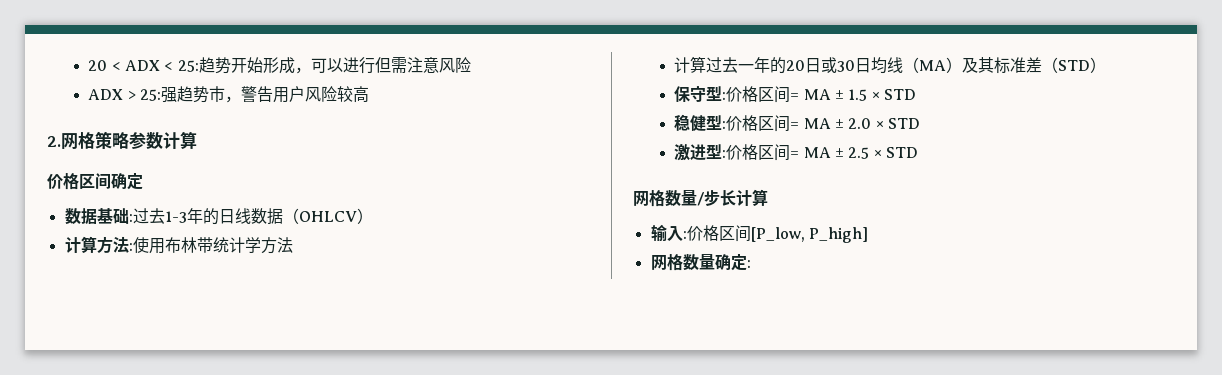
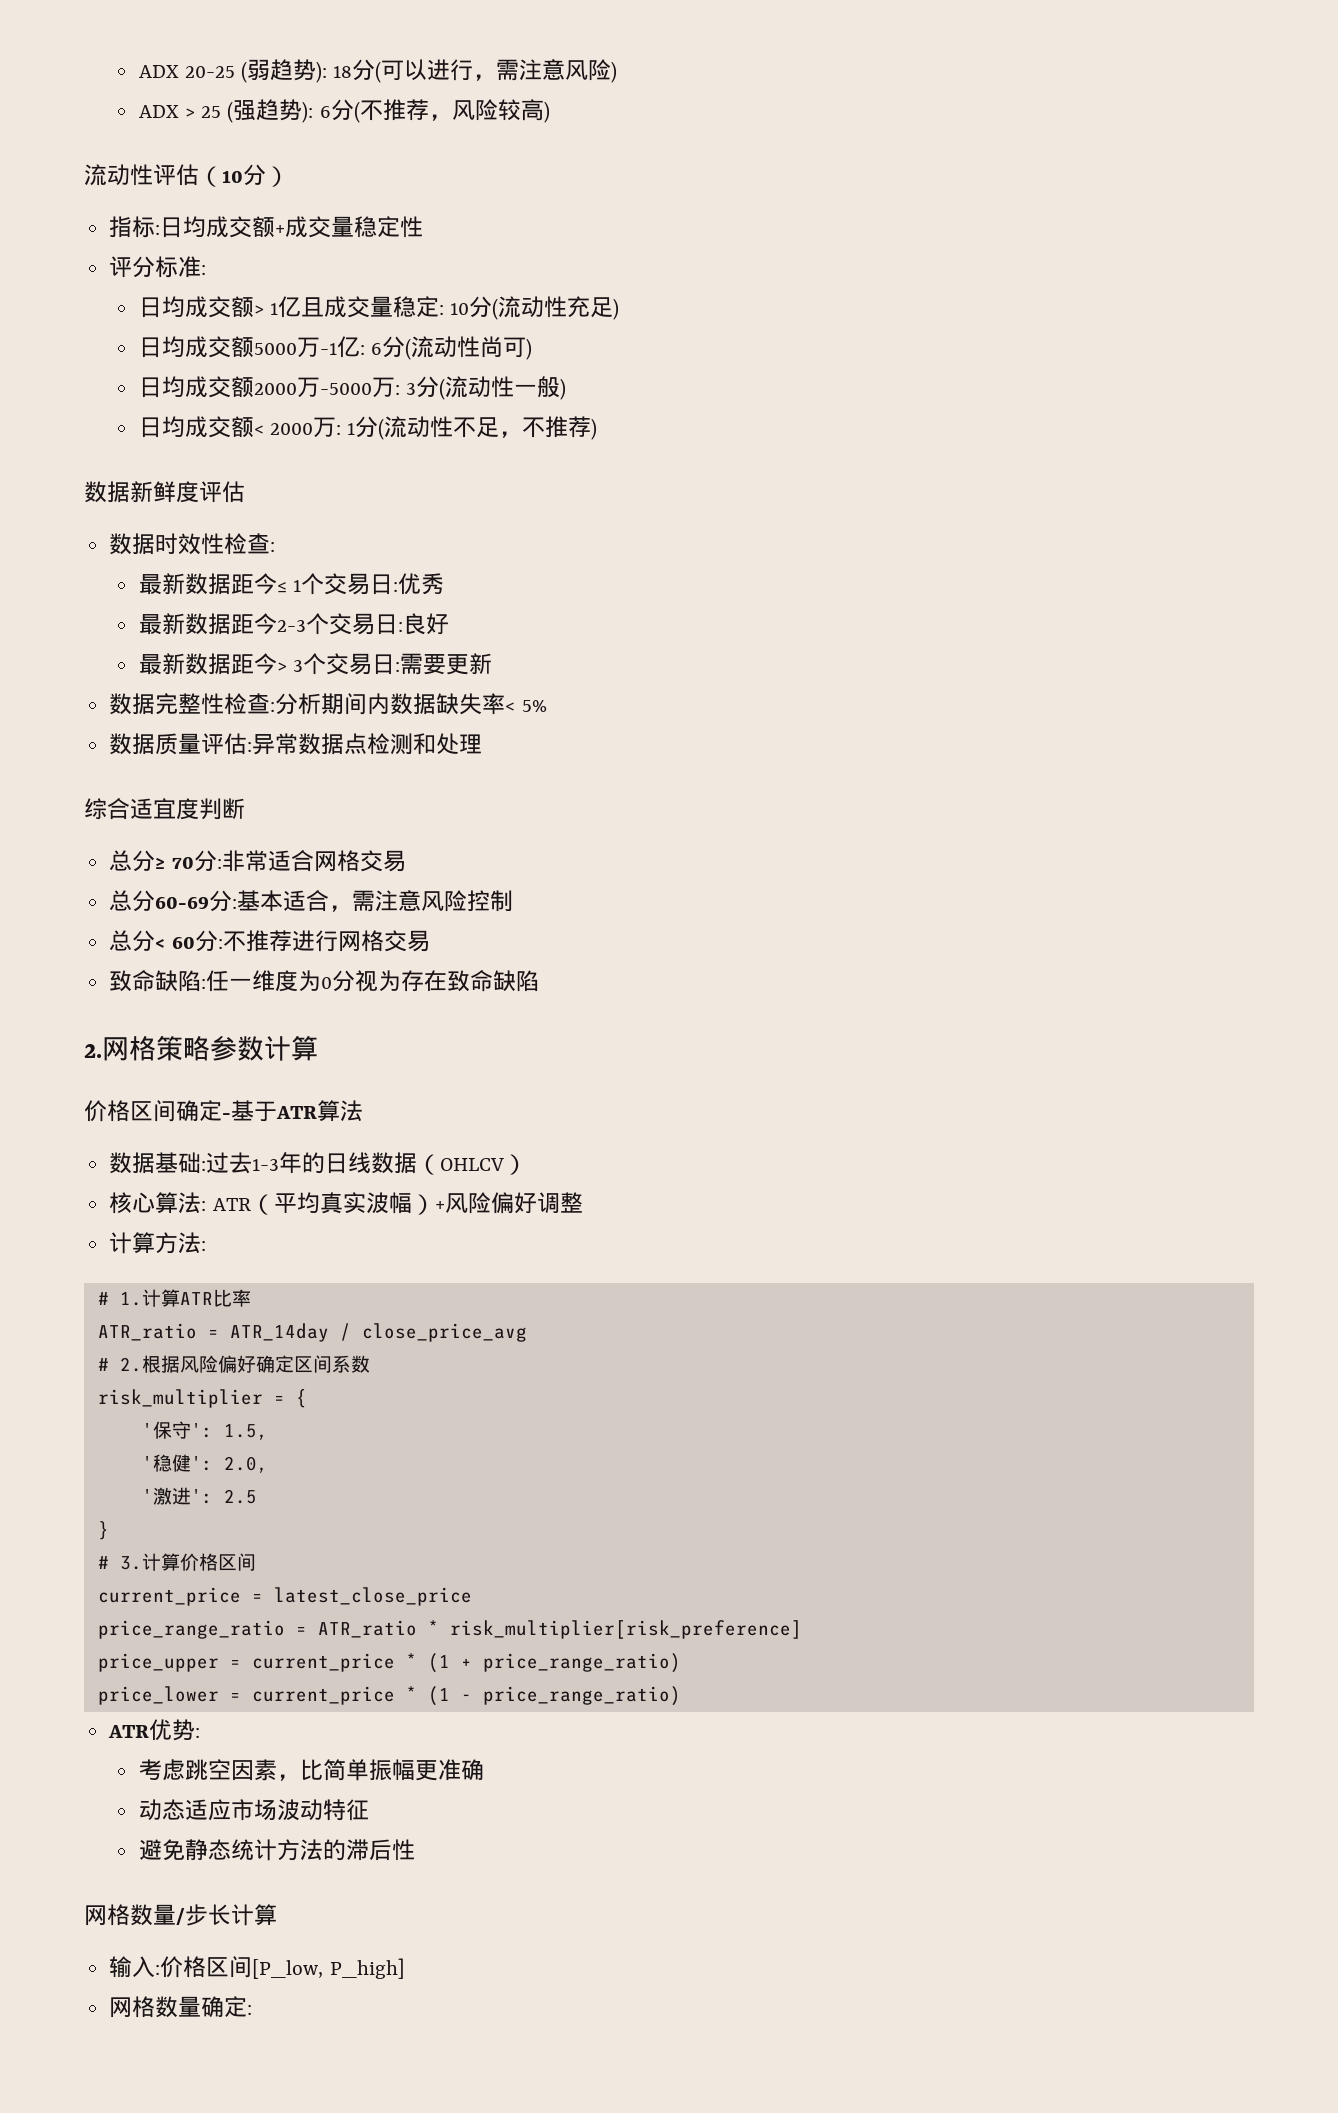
- 20 < ADX < 25:趋势开始形成，可以进行但需注意风险
+ ADX 20-25 (弱趋势): 18分(可以进行，需注意风险)
- ADX > 25:强趋势市，警告用户风险较高
+ ADX > 25 (强趋势): 6分(不推荐，风险较高)
+ 流动性评估（10分）
+ 指标:日均成交额+成交量稳定性
+ 评分标准:
+ 日均成交额> 1亿且成交量稳定: 10分(流动性充足)
+ 日均成交额5000万-1亿: 6分(流动性尚可)
+ 日均成交额2000万-5000万: 3分(流动性一般)
+ 日均成交额< 2000万: 1分(流动性不足，不推荐)
+ 数据新鲜度评估
+ 数据时效性检查:
+ 最新数据距今≤ 1个交易日:优秀
+ 最新数据距今2-3个交易日:良好
+ 最新数据距今> 3个交易日:需要更新
+ 数据完整性检查:分析期间内数据缺失率< 5%
+ 数据质量评估:异常数据点检测和处理
+ 综合适宜度判断
+ 总分≥ 70分:非常适合网格交易
+ 总分60-69分:基本适合，需注意风险控制
+ 总分< 60分:不推荐进行网格交易
+ 致命缺陷:任一维度为0分视为存在致命缺陷
- 价格区间确定
+ 价格区间确定-基于ATR算法
- 计算方法:使用布林带统计学方法
- 计算过去一年的20日或30日均线（MA）及其标准差（STD）
- 保守型:价格区间= MA ± 1.5 × STD
- 稳健型:价格区间= MA ± 2.0 × STD
- 激进型:价格区间= MA ± 2.5 × STD
+ 核心算法: ATR（平均真实波幅）+风险偏好调整
+ 计算方法:
+ # 1.计算ATR比率
+ ATR_ratio = ATR_14day / close_price_avg
+ # 2.根据风险偏好确定区间系数
+ risk_multiplier = {
+ '保守': 1.5,
+ '稳健': 2.0,
+ '激进': 2.5
+ }
+ # 3.计算价格区间
+ current_price = latest_close_price
+ price_range_ratio = ATR_ratio * risk_multiplier[risk_preference]
+ price_upper = current_price * (1 + price_range_ratio)
+ price_lower = current_price * (1 - price_range_ratio)
+ ATR优势:
+ 考虑跳空因素，比简单振幅更准确
+ 动态适应市场波动特征
+ 避免静态统计方法的滞后性

